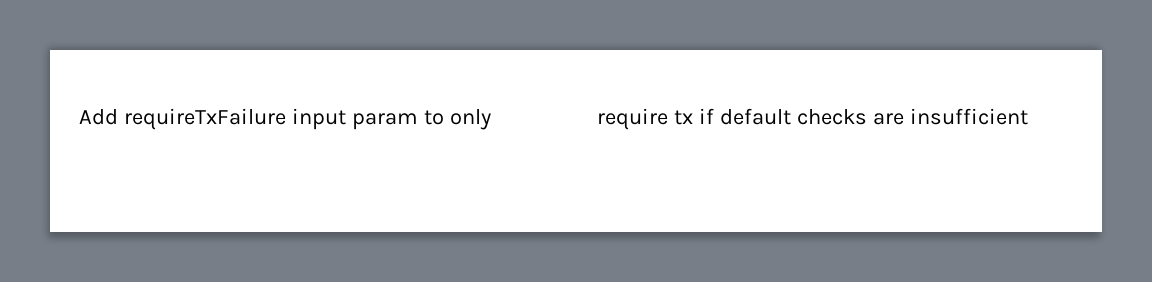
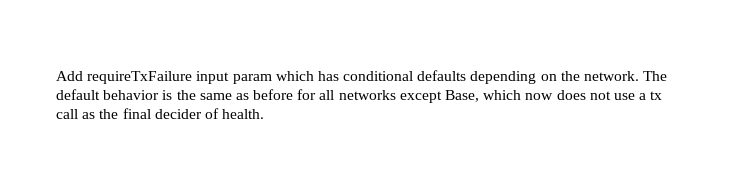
- Add requireTxFailure input param to only require tx if default checks are insufficient
+ Add requireTxFailure input param which has conditional defaults depending on the network. The default behavior is the same as before for all networks except Base, which now does not use a tx call as the final decider of health.

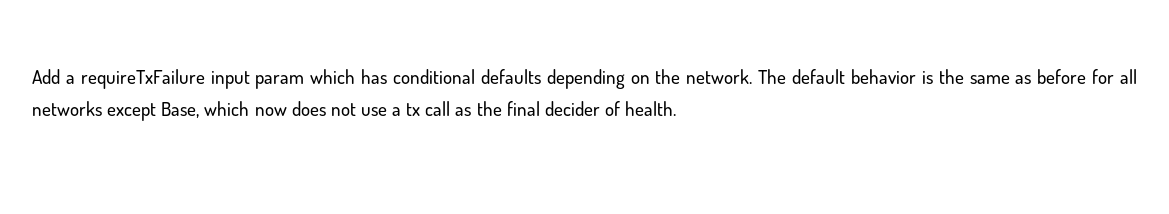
- Add requireTxFailure input param which has conditional defaults depending on the network.
+ Add a requireTxFailure input param which has conditional defaults depending on the network.

